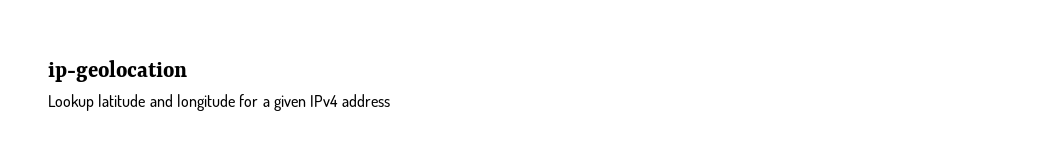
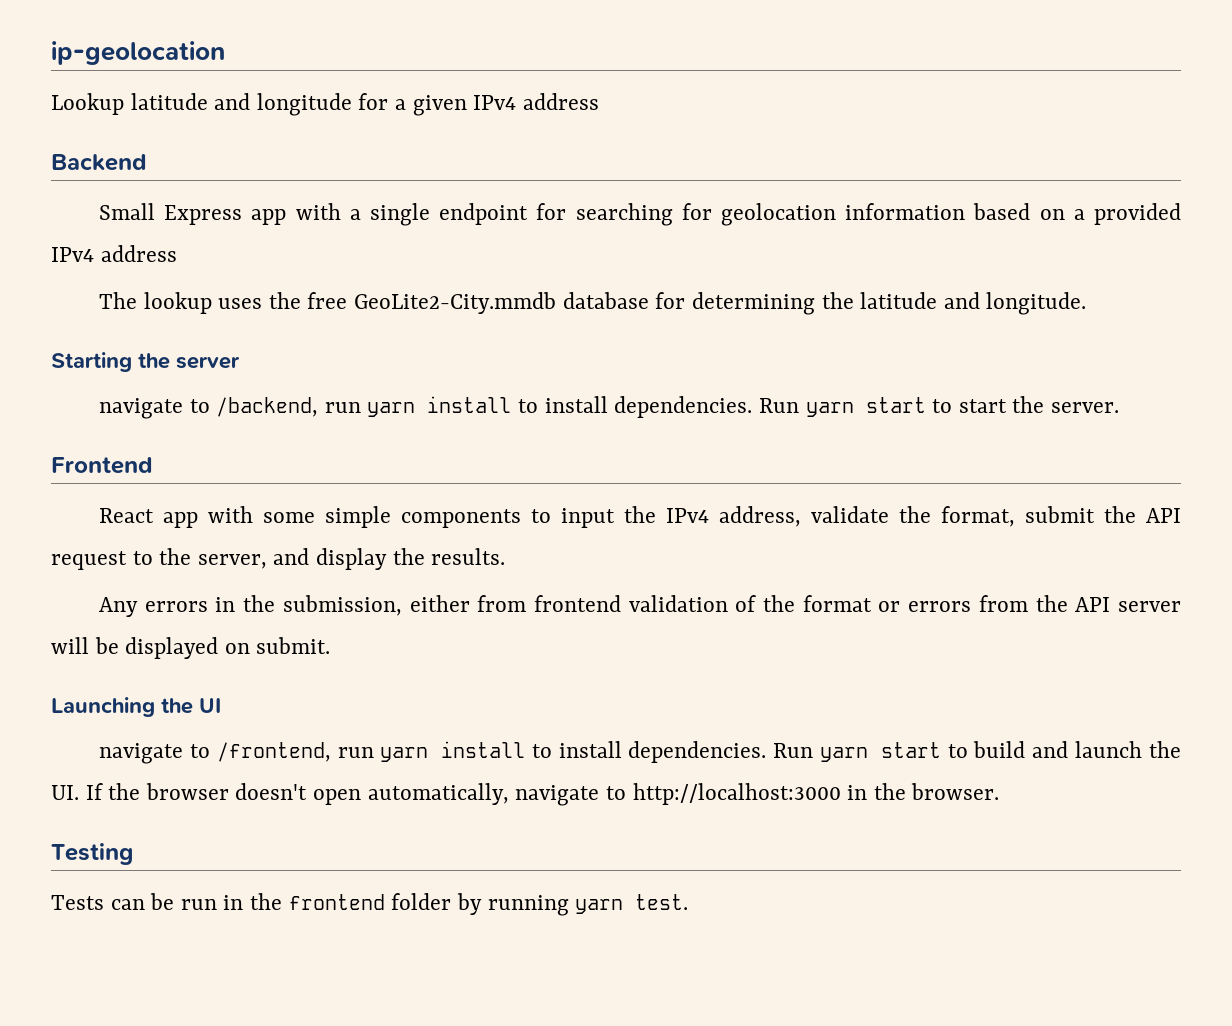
+ Backend
+ Small Express app with a single endpoint for searching for geolocation information based on a provided IPv4 address
+ The lookup uses the free GeoLite2-City.mmdb database for determining the latitude and longitude.
+ Starting the server
+ navigate to /backend, run yarn install to install dependencies. Run yarn start to start the server.
+ Frontend
+ React app with some simple components to input the IPv4 address, validate the format, submit the API request to the server, and display the results.
+ Any errors in the submission, either from frontend validation of the format or errors from the API server will be displayed on submit.
+ Launching the UI
+ navigate to /frontend, run yarn install to install dependencies. Run yarn start to build and launch the UI. If the browser doesn't open automatically, navigate to http://localhost:3000 in the browser.
+ Testing
+ Tests can be run in the frontend folder by running yarn test.

